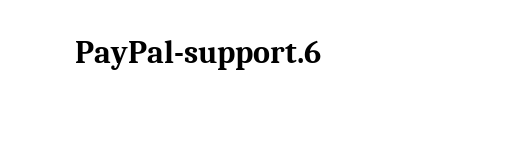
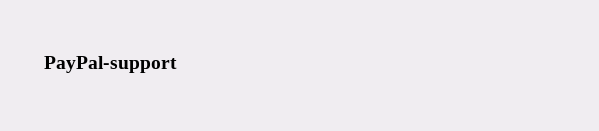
- PayPal-support.6
+ PayPal-support

